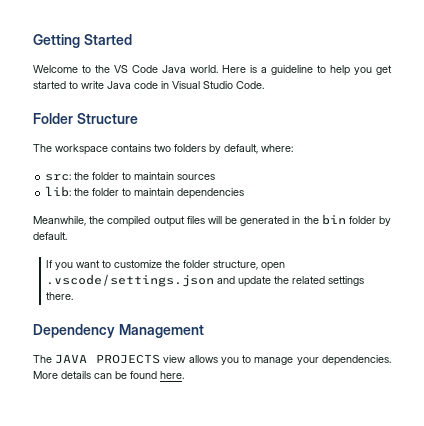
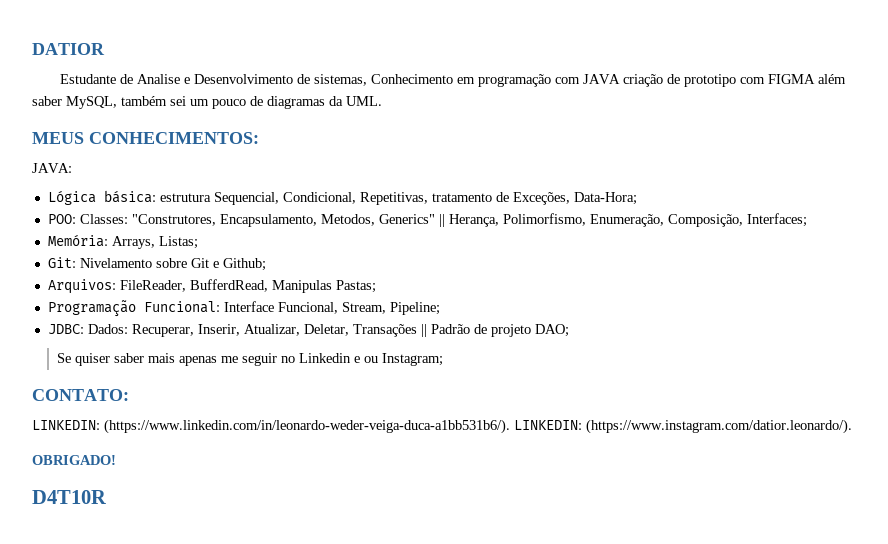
- Getting Started
- Welcome to the VS Code Java world. Here is a guideline to help you get started to write Java code in Visual Studio Code.
- Folder Structure
- The workspace contains two folders by default, where:
- src: the folder to maintain sources
- lib: the folder to maintain dependencies
- Meanwhile, the compiled output files will be generated in the bin folder by default.
- If you want to customize the folder structure, open .vscode/settings.json and update the related settings there.
- Dependency Management
- The JAVA PROJECTS view allows you to manage your dependencies. More details can be found here.
+ DATIOR
+ Estudante de Analise e Desenvolvimento de sistemas, Conhecimento em programação com JAVA criação de prototipo com FIGMA além saber MySQL, também sei um pouco de diagramas da UML.
+ MEUS CONHECIMENTOS:
+ JAVA:
+ Lógica básica: estrutura Sequencial, Condicional, Repetitivas, tratamento de Exceções, Data-Hora;
+ POO: Classes: "Construtores, Encapsulamento, Metodos, Generics" || Herança, Polimorfismo, Enumeração, Composição, Interfaces;
+ Memória: Arrays, Listas;
+ Git: Nivelamento sobre Git e Github;
+ Arquivos: FileReader, BufferdRead, Manipulas Pastas;
+ Programação Funcional: Interface Funcional, Stream, Pipeline;
+ JDBC: Dados: Recuperar, Inserir, Atualizar, Deletar, Transações || Padrão de projeto DAO;
+ Se quiser saber mais apenas me seguir no Linkedin e ou Instagram;
+ CONTATO:
+ LINKEDIN: (https://www.linkedin.com/in/leonardo-weder-veiga-duca-a1bb531b6/). LINKEDIN: (https://www.instagram.com/datior.leonardo/).
+ OBRIGADO!
+ D4T10R

